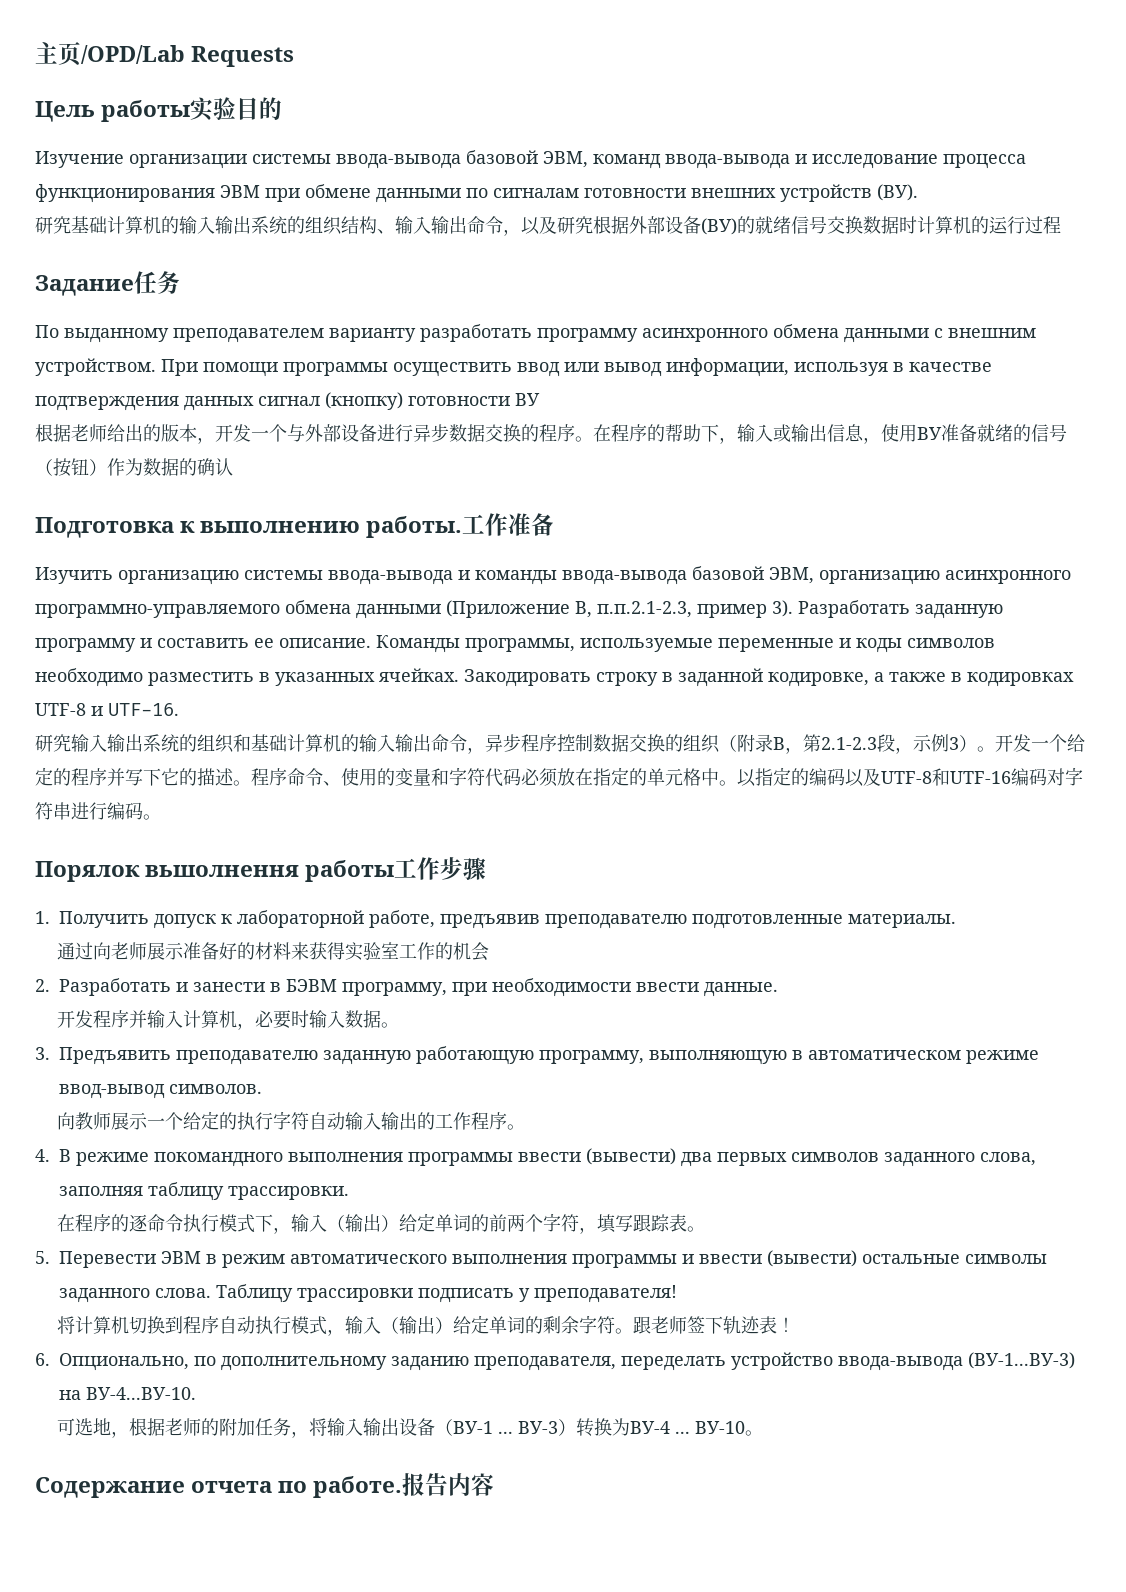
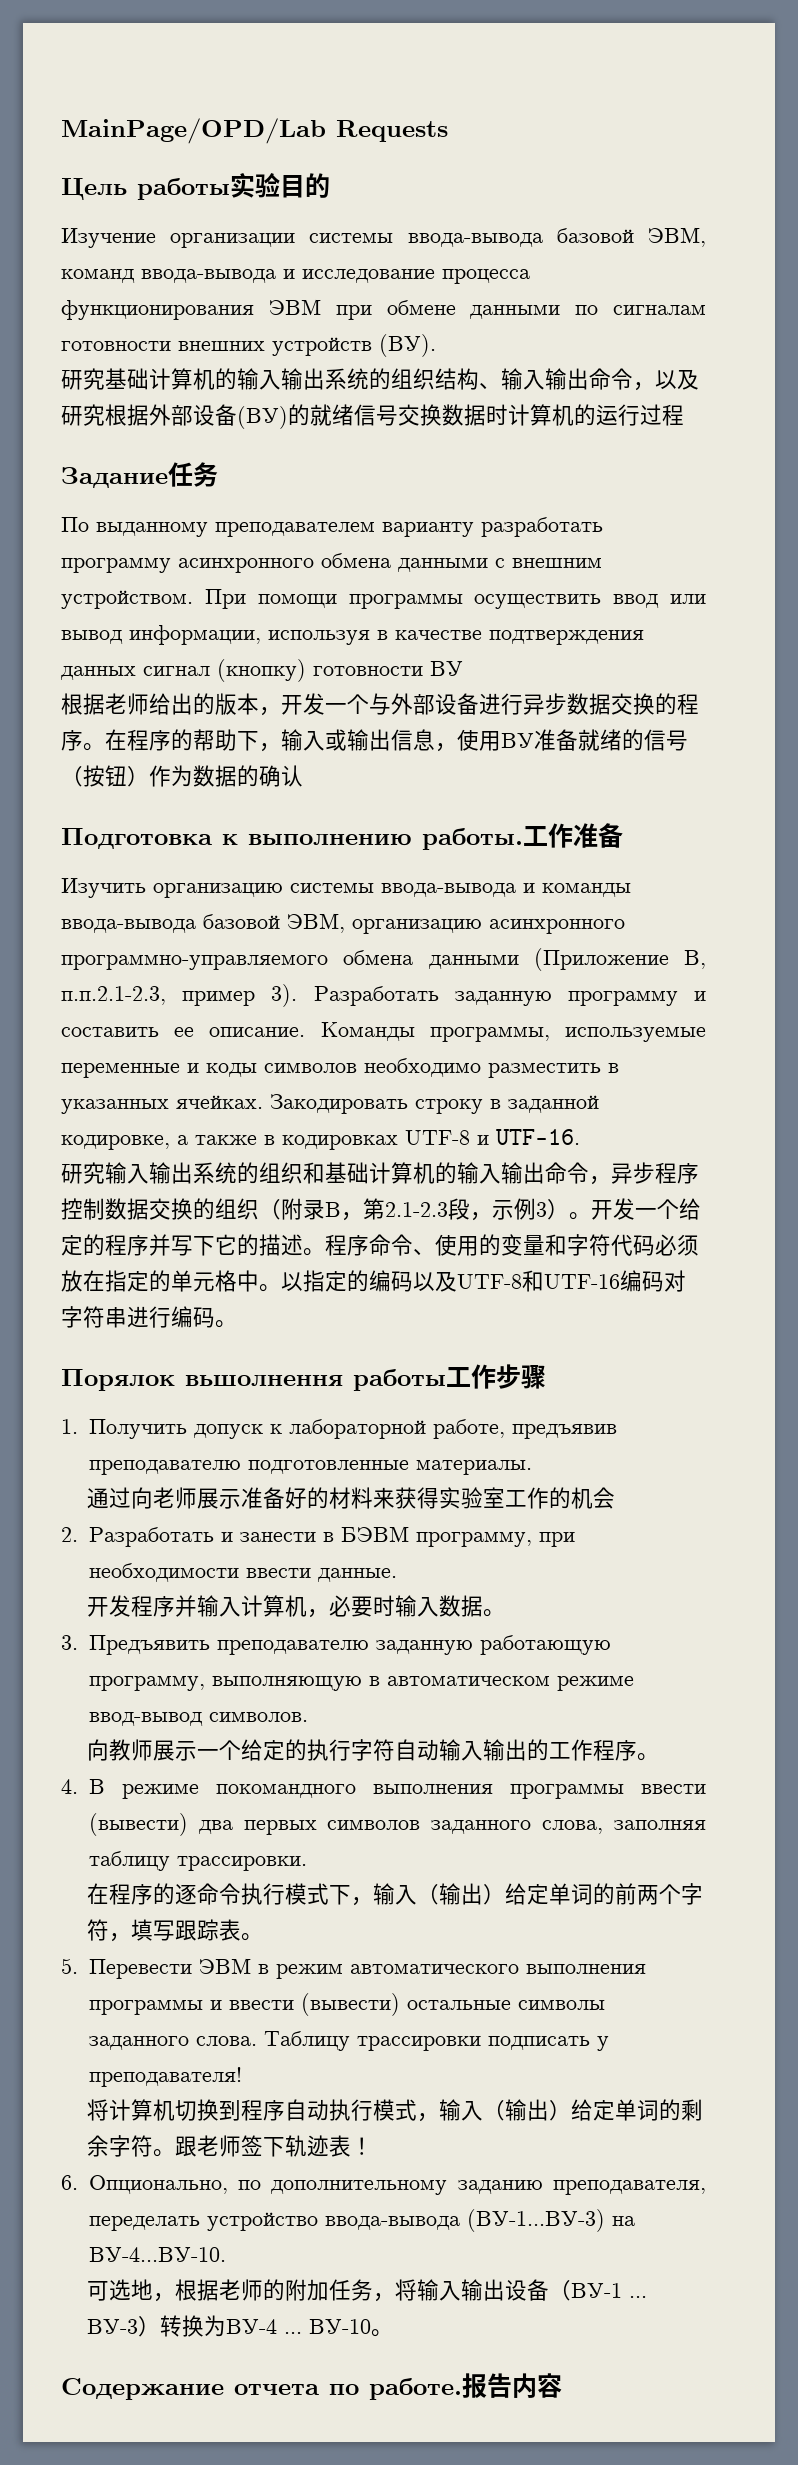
- 主页/OPD/Lab Requests
+ MainPage/OPD/Lab Requests

